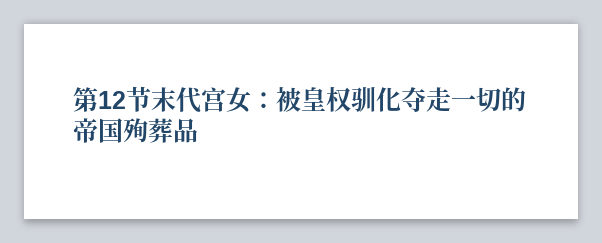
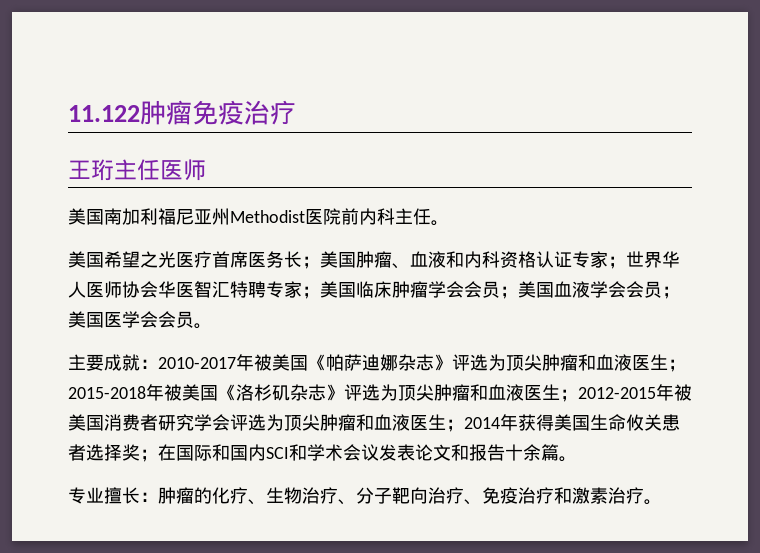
- 第12节末代宫女：被皇权驯化夺走一切的帝国殉葬品
+ 11.122肿瘤免疫治疗
+ 王珩主任医师
+ 美国南加利福尼亚州Methodist医院前内科主任。
+ 美国希望之光医疗首席医务长；美国肿瘤、血液和内科资格认证专家；世界华人医师协会华医智汇特聘专家；美国临床肿瘤学会会员；美国血液学会会员；美国医学会会员。
+ 主要成就：2010-2017年被美国《帕萨迪娜杂志》评选为顶尖肿瘤和血液医生；2015-2018年被美国《洛杉矶杂志》评选为顶尖肿瘤和血液医生；2012-2015年被美国消费者研究学会评选为顶尖肿瘤和血液医生；2014年获得美国生命攸关患者选择奖；在国际和国内SCI和学术会议发表论文和报告十余篇。
+ 专业擅长：肿瘤的化疗、生物治疗、分子靶向治疗、免疫治疗和激素治疗。

